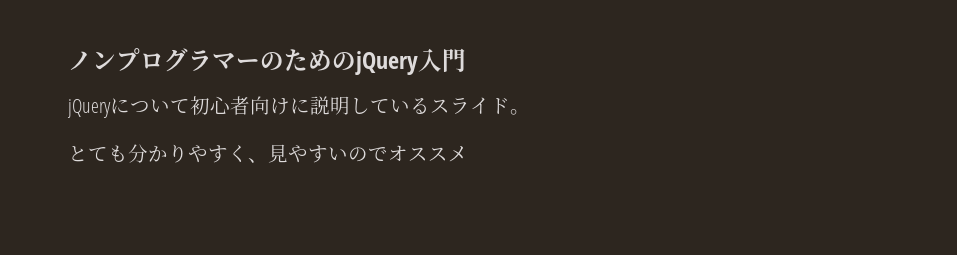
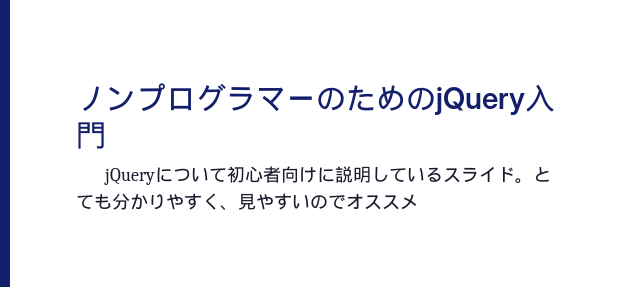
- jQueryについて初心者向けに説明しているスライド。
- とても分かりやすく、見やすいのでオススメ
+ jQueryについて初心者向けに説明しているスライド。とても分かりやすく、見やすいのでオススメ

